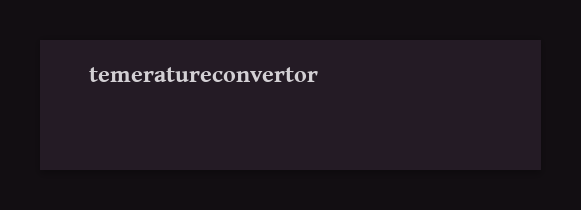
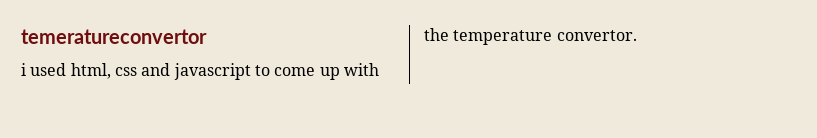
+ i used html, css and javascript to come up with the temperature convertor.

